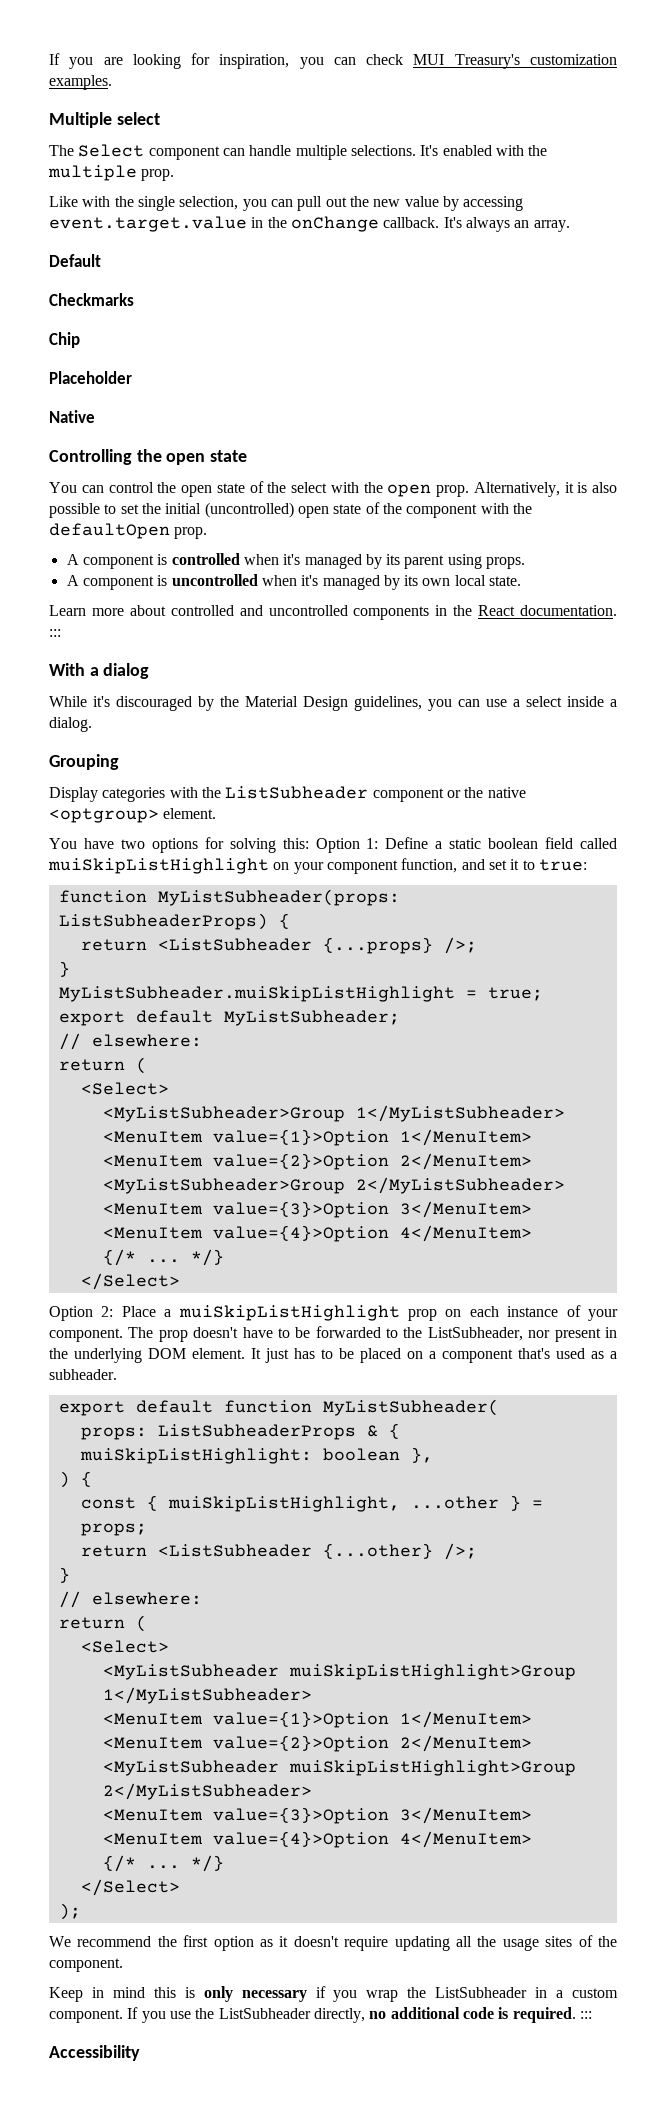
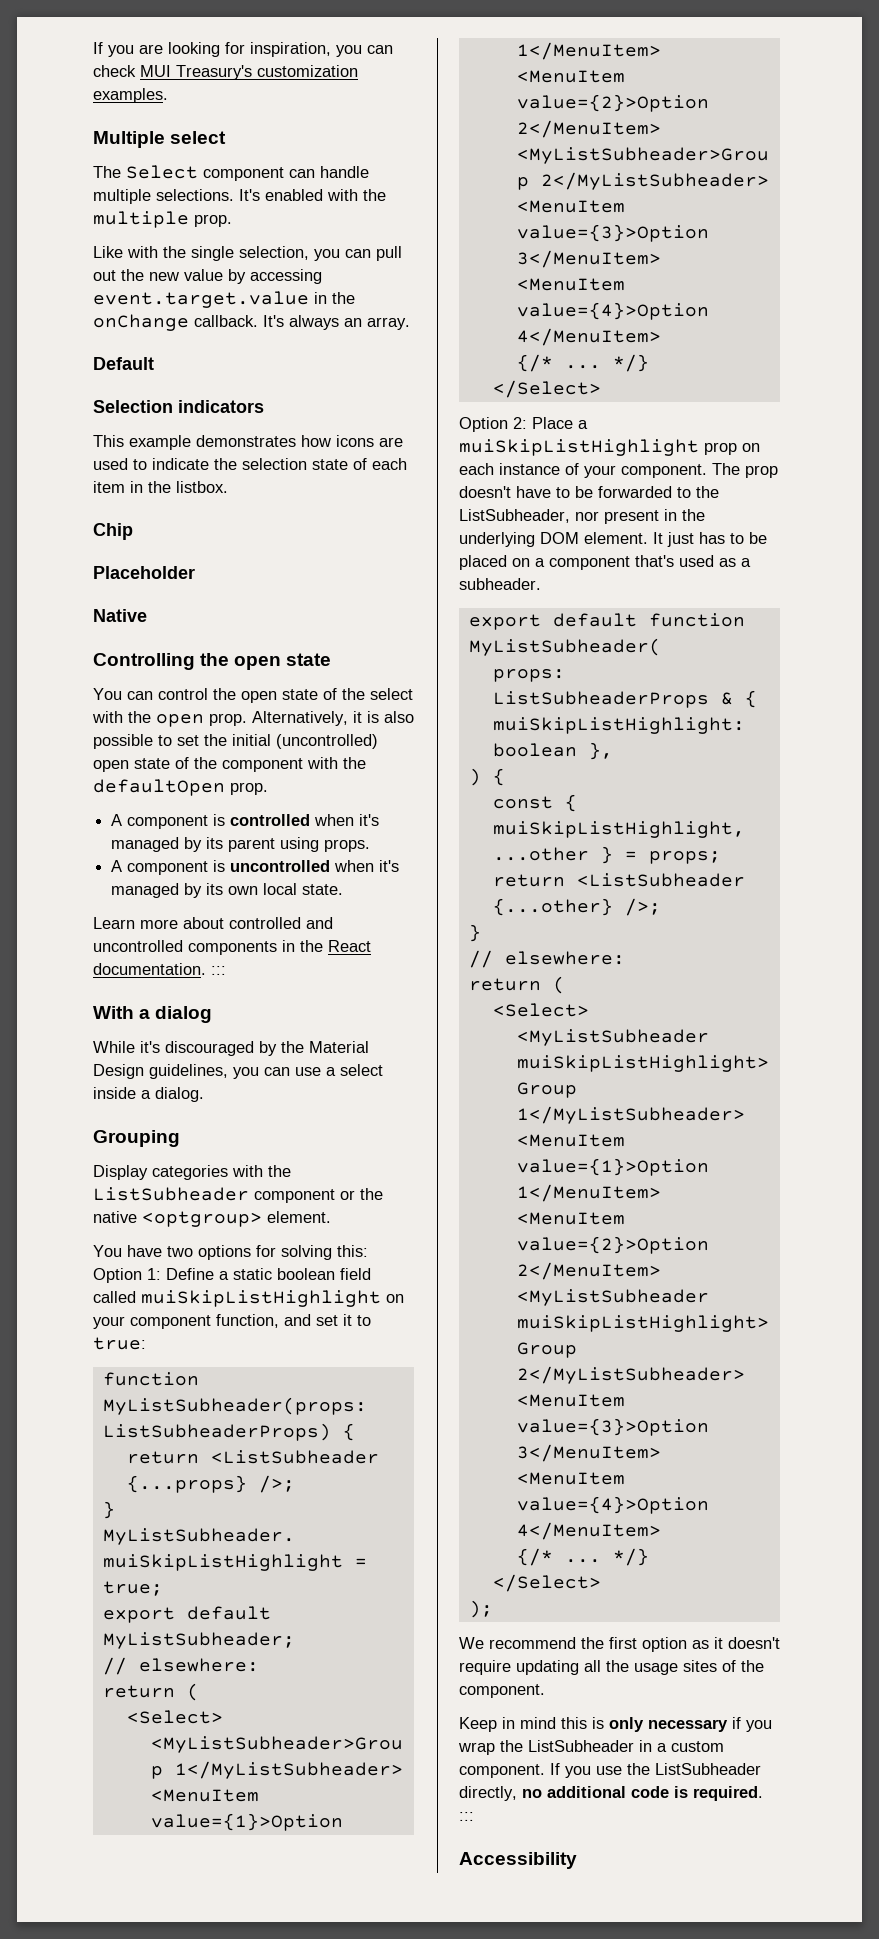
- Checkmarks
+ Selection indicators
+ This example demonstrates how icons are used to indicate the selection state of each item in the listbox.

